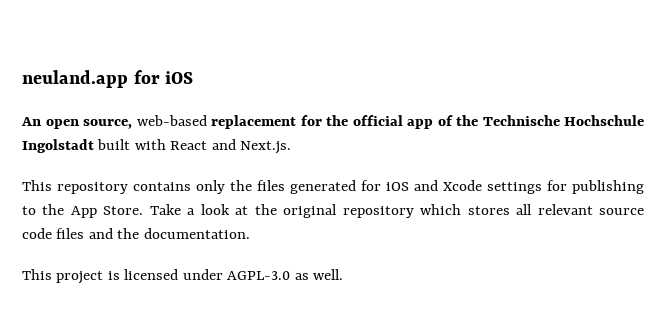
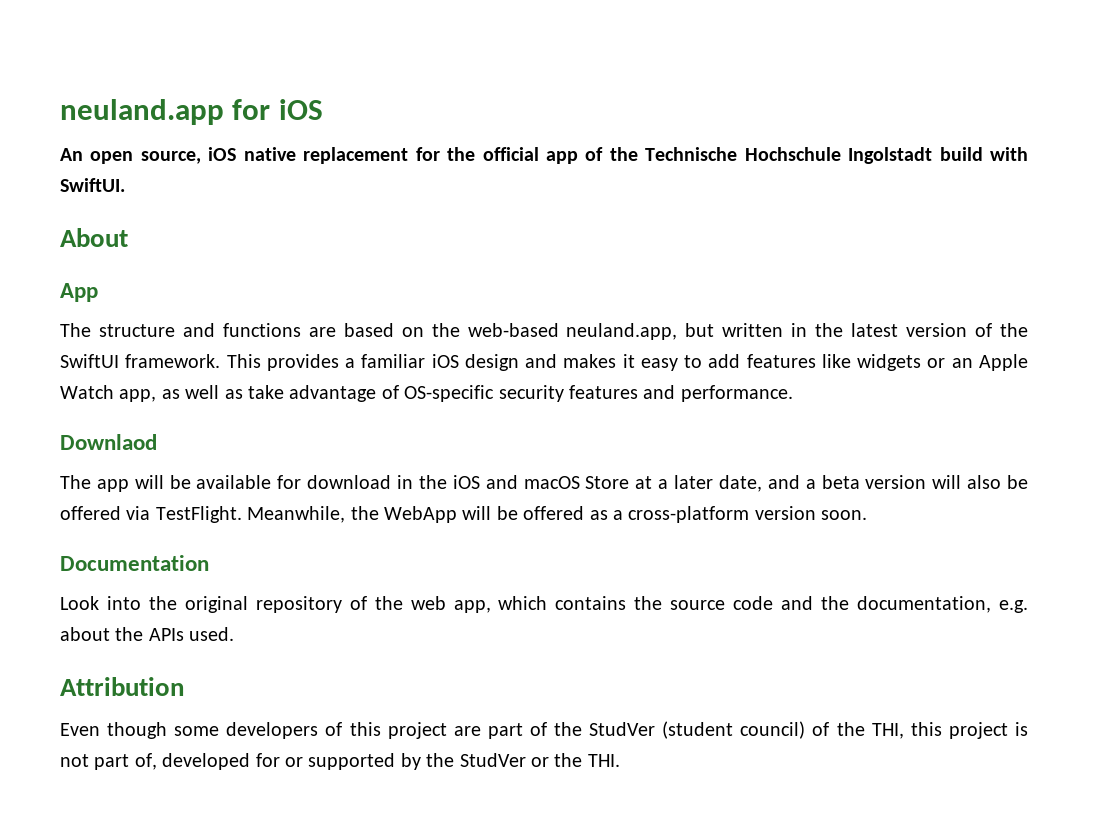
- An open source, web-based replacement for the official app of the Technische Hochschule Ingolstadt built with React and Next.js.
- This repository contains only the files generated for iOS and Xcode settings for publishing to the App Store. Take a look at the original repository which stores all relevant source code files and the documentation.
- This project is licensed under AGPL-3.0 as well.
+ An open source, iOS native replacement for the official app of the Technische Hochschule Ingolstadt build with SwiftUI.
+ About
+ App
+ The structure and functions are based on the web-based neuland.app, but written in the latest version of the SwiftUI framework. This provides a familiar iOS design and makes it easy to add features like widgets or an Apple Watch app, as well as take advantage of OS-specific security features and performance.
+ Downlaod
+ The app will be available for download in the iOS and macOS Store at a later date, and a beta version will also be offered via TestFlight. Meanwhile, the WebApp will be offered as a cross-platform version soon.
+ Documentation
+ Look into the original repository of the web app, which contains the source code and the documentation, e.g. about the APIs used.
+ Attribution
+ Even though some developers of this project are part of the StudVer (student council) of the THI, this project is not part of, developed for or supported by the StudVer or the THI.

